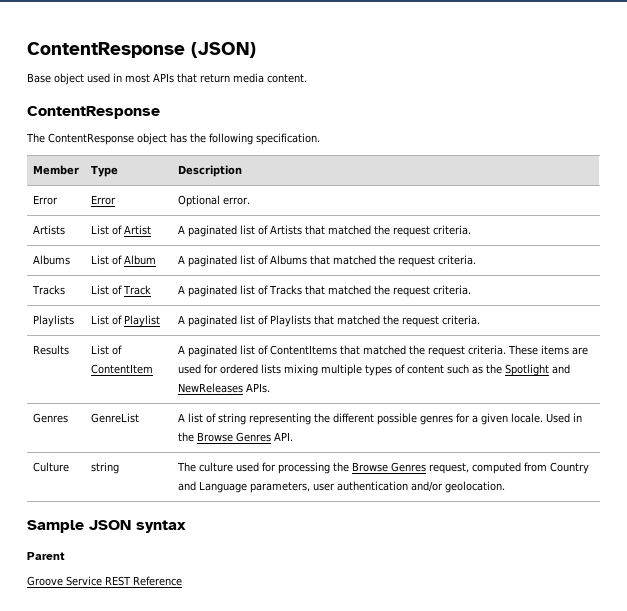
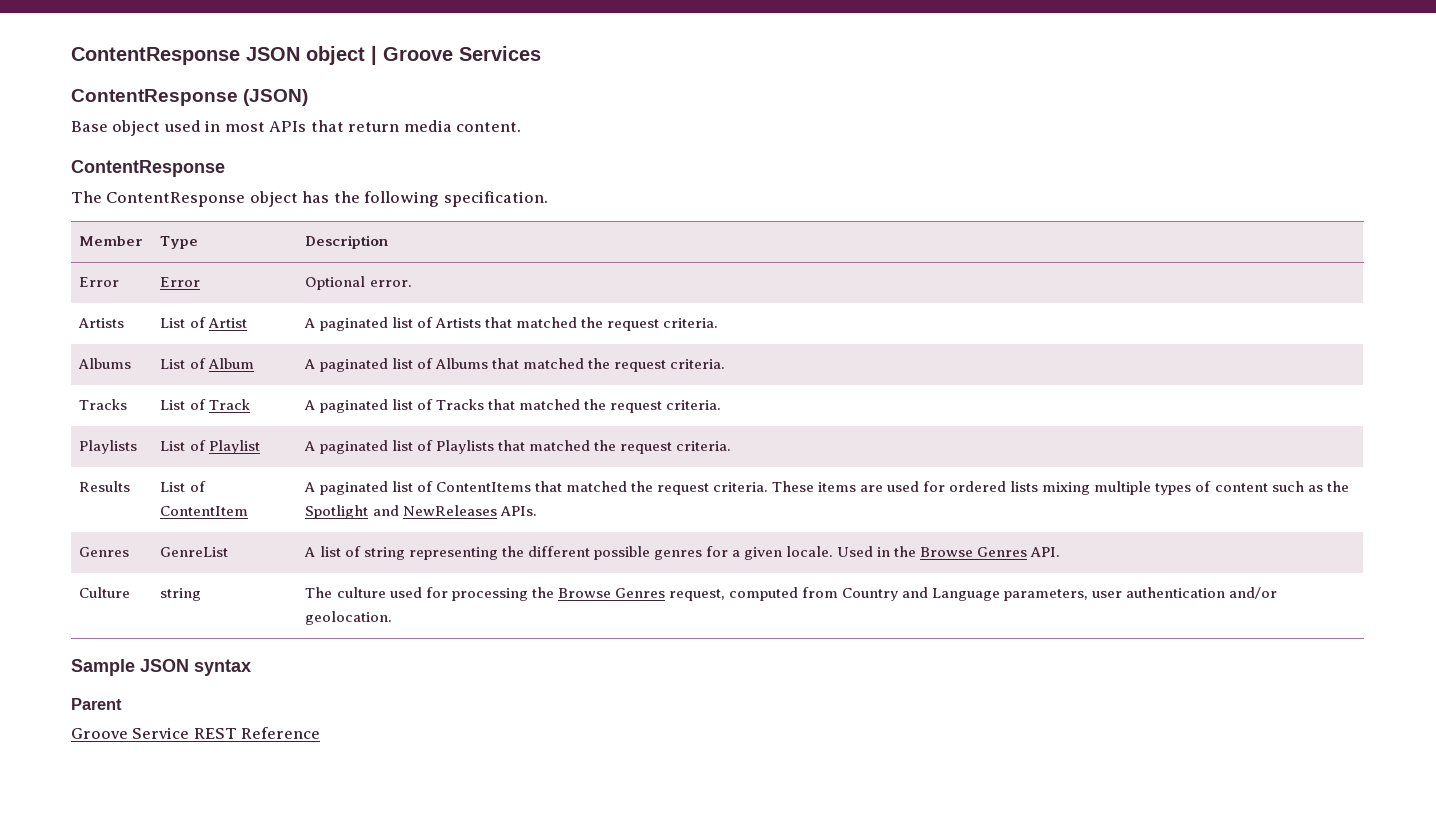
+ ContentResponse JSON object | Groove Services

